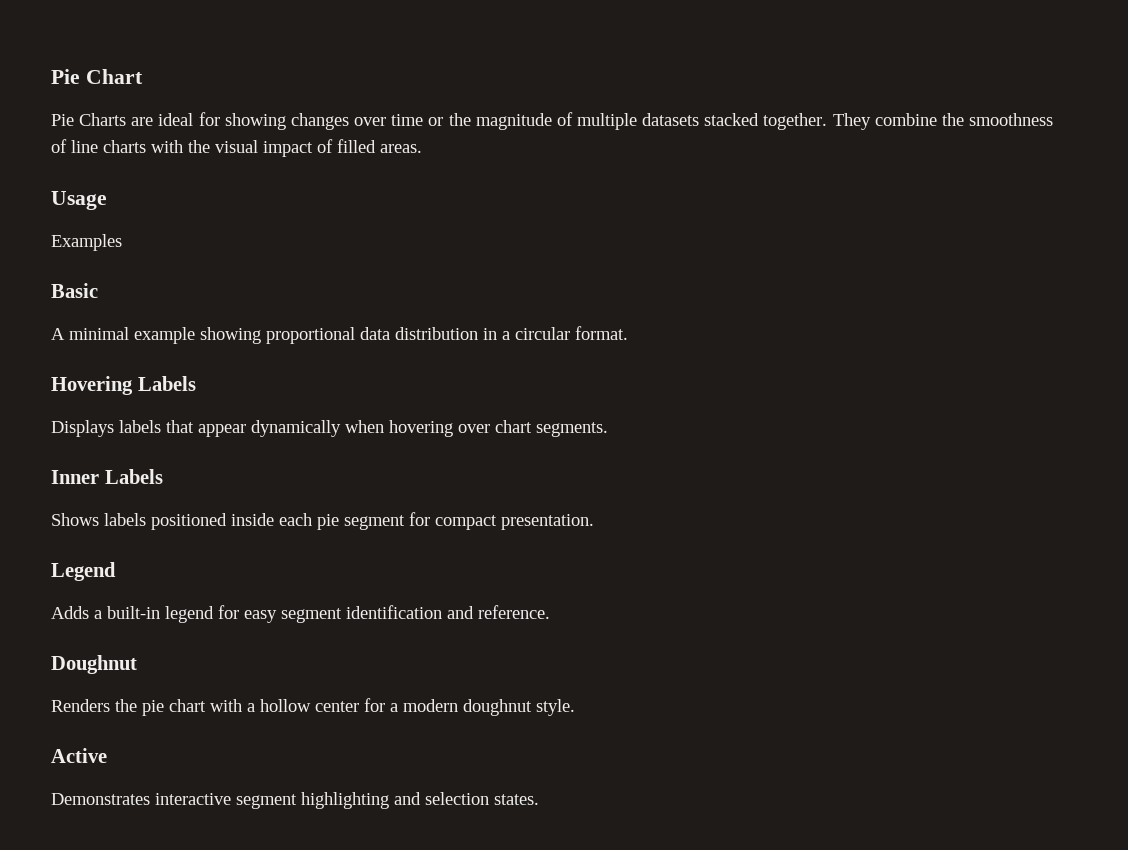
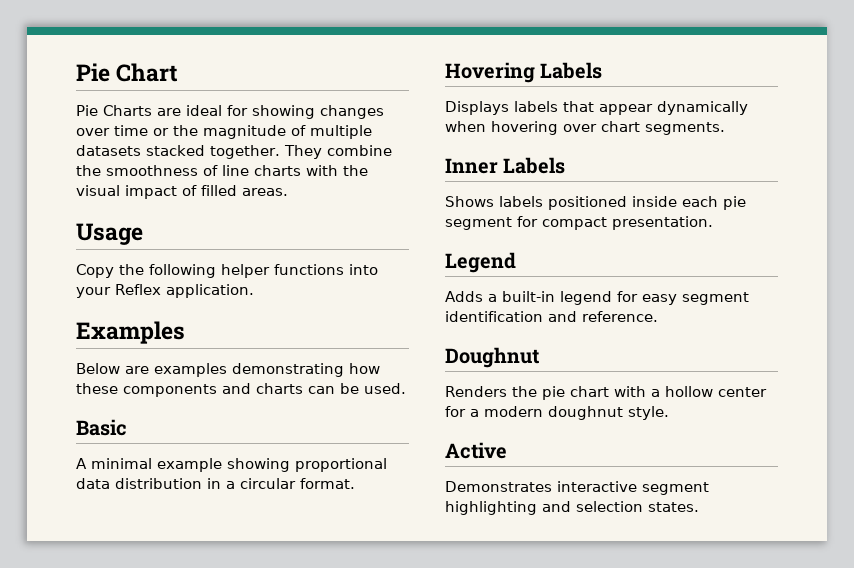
+ Copy the following helper functions into your Reflex application.
  Examples
+ Below are examples demonstrating how these components and charts can be used.

